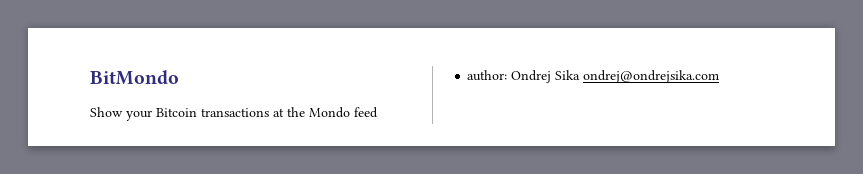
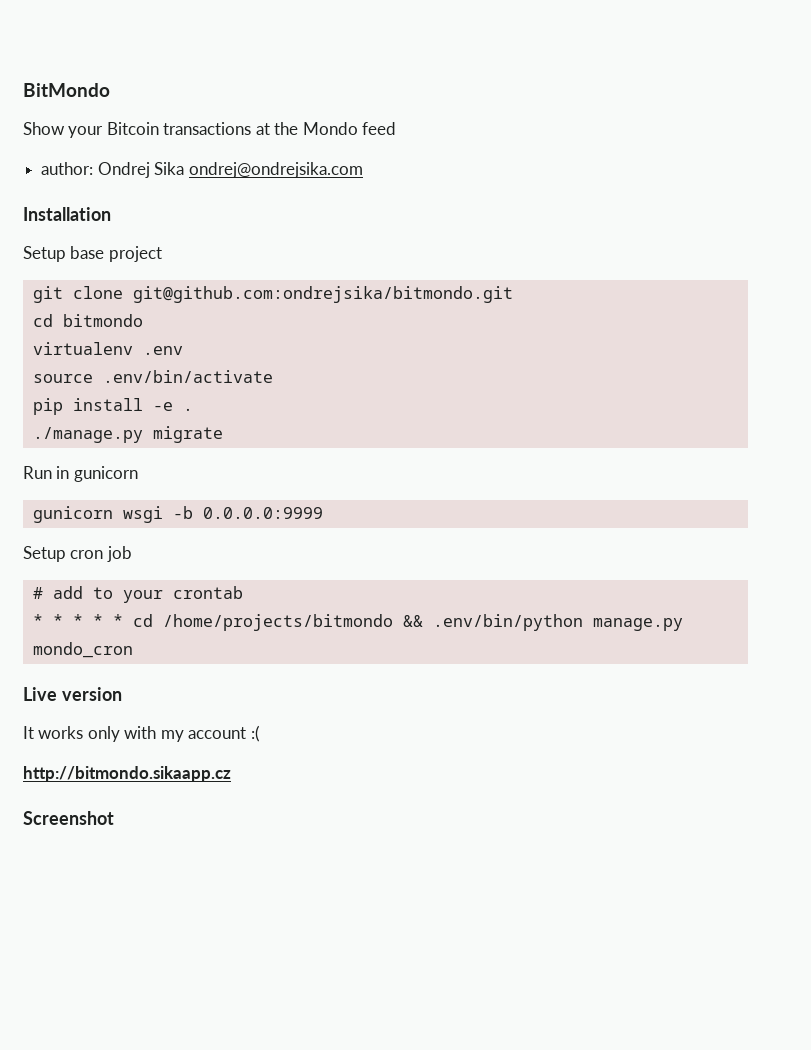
+ Installation
+ Setup base project
+ git clone git@github.com:ondrejsika/bitmondo.git
+ cd bitmondo
+ virtualenv .env
+ source .env/bin/activate
+ pip install -e .
+ ./manage.py migrate
+ Run in gunicorn
+ gunicorn wsgi -b 0.0.0.0:9999
+ Setup cron job
+ # add to your crontab
+ * * * * * cd /home/projects/bitmondo && .env/bin/python manage.py mondo_cron
+ Live version
+ It works only with my account :(
+ http://bitmondo.sikaapp.cz
+ Screenshot

